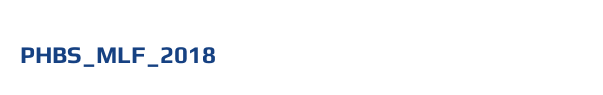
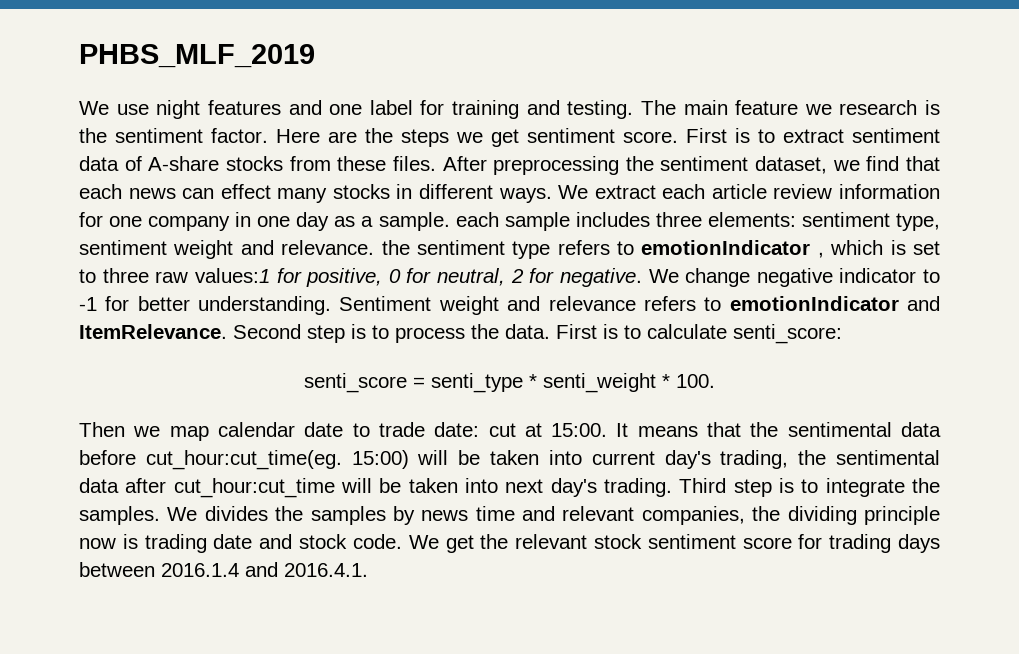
- PHBS_MLF_2018
+ PHBS_MLF_2019
+ We use night features and one label for training and testing. The main feature we research is the sentiment factor. Here are the steps we get sentiment score. First is to extract sentiment data of A-share stocks from these files. After preprocessing the sentiment dataset, we find that each news can effect many stocks in different ways. We extract each article review information for one company in one day as a sample. each sample includes three elements: sentiment type, sentiment weight and relevance. the sentiment type refers to emotionIndicator , which is set to three raw values:1 for positive, 0 for neutral, 2 for negative. We change negative indicator to -1 for better understanding. Sentiment weight and relevance refers to emotionIndicator and ItemRelevance. Second step is to process the data. First is to calculate senti_score:
+ senti_score = senti_type * senti_weight * 100.
+ Then we map calendar date to trade date: cut at 15:00. It means that the sentimental data before cut_hour:cut_time(eg. 15:00) will be taken into current day's trading, the sentimental data after cut_hour:cut_time will be taken into next day's trading. Third step is to integrate the samples. We divides the samples by news time and relevant companies, the dividing principle now is trading date and stock code. We get the relevant stock sentiment score for trading days between 2016.1.4 and 2016.4.1.

